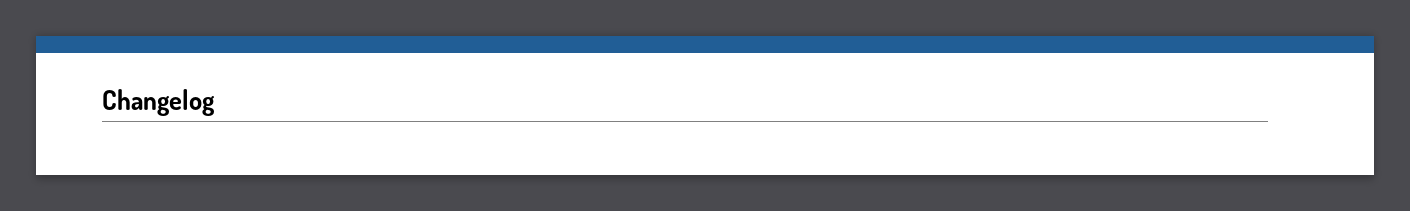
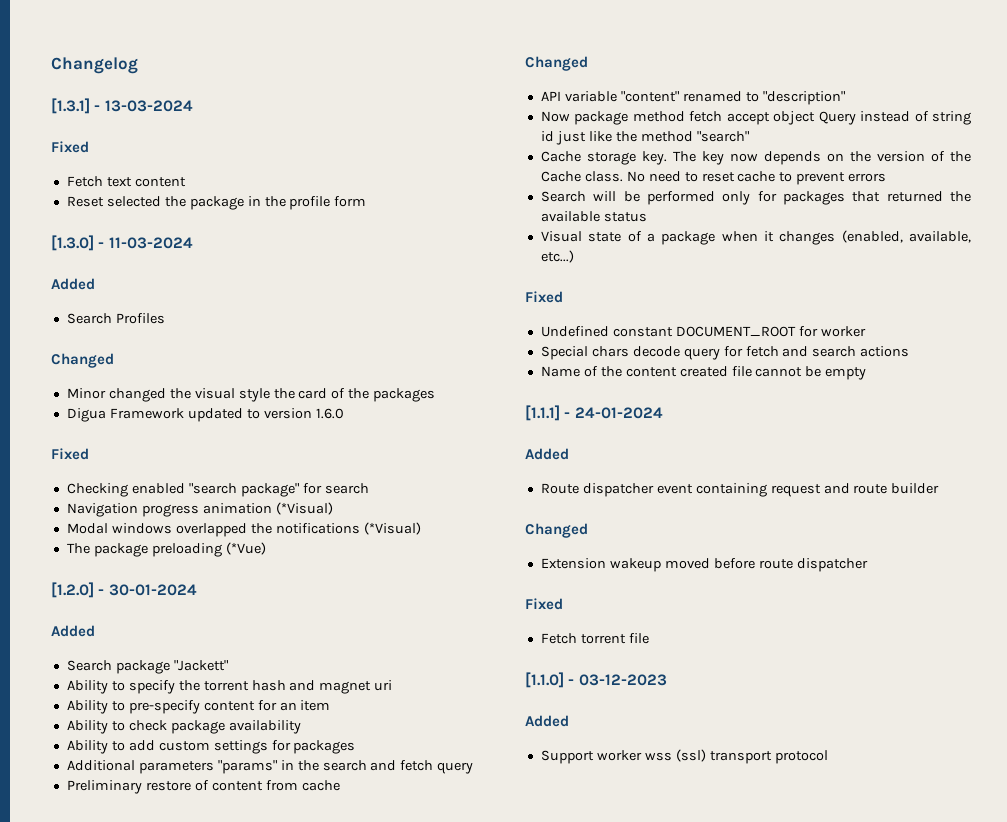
+ [1.3.1] - 13-03-2024
+ Fixed
+ Fetch text content
+ Reset selected the package in the profile form
+ [1.3.0] - 11-03-2024
+ Added
+ Search Profiles
+ Changed
+ Minor changed the visual style the card of the packages
+ Digua Framework updated to version 1.6.0
+ Fixed
+ Checking enabled "search package" for search
+ Navigation progress animation (*Visual)
+ Modal windows overlapped the notifications (*Visual)
+ The package preloading (*Vue)
+ [1.2.0] - 30-01-2024
+ Added
+ Search package "Jackett"
+ Ability to specify the torrent hash and magnet uri
+ Ability to pre-specify content for an item
+ Ability to check package availability
+ Ability to add custom settings for packages
+ Additional parameters "params" in the search and fetch query
+ Preliminary restore of content from cache
+ Changed
+ API variable "content" renamed to "description"
+ Now package method fetch accept object Query instead of string id just like the method "search"
+ Cache storage key. The key now depends on the version of the Cache class. No need to reset cache to prevent errors
+ Search will be performed only for packages that returned the available status
+ Visual state of a package when it changes (enabled, available, etc...)
+ Fixed
+ Undefined constant DOCUMENT_ROOT for worker
+ Special chars decode query for fetch and search actions
+ Name of the content created file cannot be empty
+ [1.1.1] - 24-01-2024
+ Added
+ Route dispatcher event containing request and route builder
+ Changed
+ Extension wakeup moved before route dispatcher
+ Fixed
+ Fetch torrent file
+ [1.1.0] - 03-12-2023
+ Added
+ Support worker wss (ssl) transport protocol

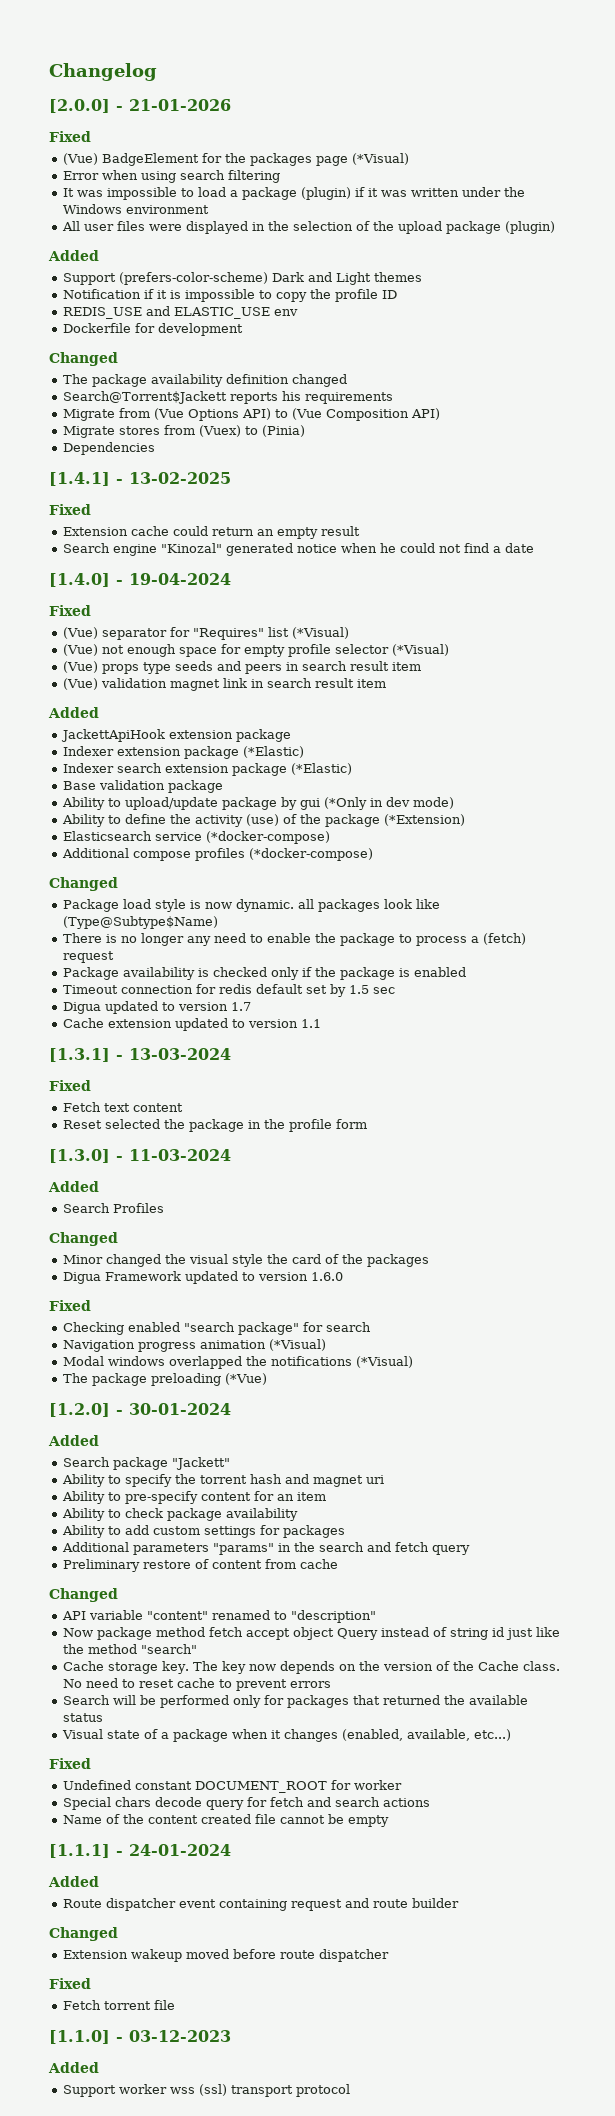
+ [2.0.0] - 21-01-2026
+ Fixed
+ (Vue) BadgeElement for the packages page (*Visual)
+ Error when using search filtering
+ It was impossible to load a package (plugin) if it was written under the Windows environment
+ All user files were displayed in the selection of the upload package (plugin)
+ Added
+ Support (prefers-color-scheme) Dark and Light themes
+ Notification if it is impossible to copy the profile ID
+ REDIS_USE and ELASTIC_USE env
+ Dockerfile for development
+ Changed
+ The package availability definition changed
+ Search@Torrent$Jackett reports his requirements
+ Migrate from (Vue Options API) to (Vue Composition API)
+ Migrate stores from (Vuex) to (Pinia)
+ Dependencies
+ [1.4.1] - 13-02-2025
+ Fixed
+ Extension cache could return an empty result
+ Search engine "Kinozal" generated notice when he could not find a date
+ [1.4.0] - 19-04-2024
+ Fixed
+ (Vue) separator for "Requires" list (*Visual)
+ (Vue) not enough space for empty profile selector (*Visual)
+ (Vue) props type seeds and peers in search result item
+ (Vue) validation magnet link in search result item
+ Added
+ JackettApiHook extension package
+ Indexer extension package (*Elastic)
+ Indexer search extension package (*Elastic)
+ Base validation package
+ Ability to upload/update package by gui (*Only in dev mode)
+ Ability to define the activity (use) of the package (*Extension)
+ Elasticsearch service (*docker-compose)
+ Additional compose profiles (*docker-compose)
+ Changed
+ Package load style is now dynamic. all packages look like (Type@Subtype$Name)
+ There is no longer any need to enable the package to process a (fetch) request
+ Package availability is checked only if the package is enabled
+ Timeout connection for redis default set by 1.5 sec
+ Digua updated to version 1.7
+ Cache extension updated to version 1.1

